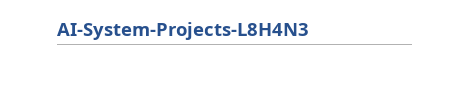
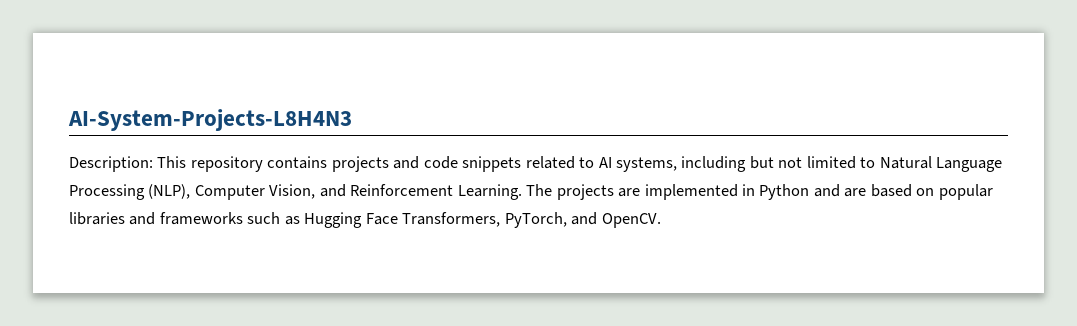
+ Description: This repository contains projects and code snippets related to AI systems, including but not limited to Natural Language Processing (NLP), Computer Vision, and Reinforcement Learning. The projects are implemented in Python and are based on popular libraries and frameworks such as Hugging Face Transformers, PyTorch, and OpenCV.

